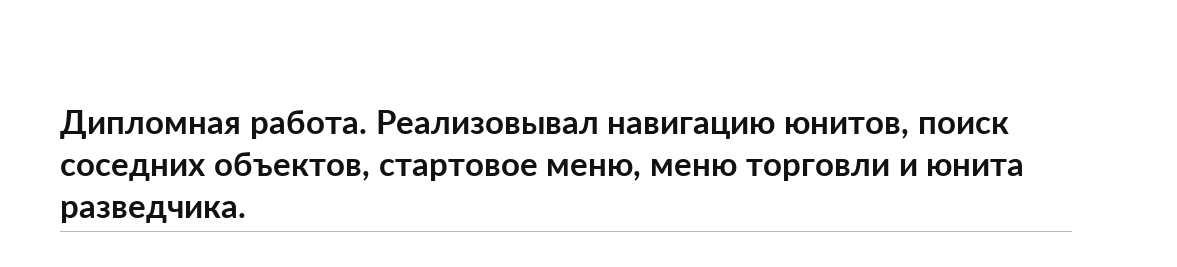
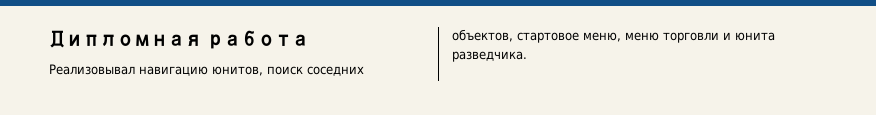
- Дипломная работа. Реализовывал навигацию юнитов, поиск соседних объектов, стартовое меню, меню торговли и юнита разведчика.
+ Дипломная работа
+ Реализовывал навигацию юнитов, поиск соседних объектов, стартовое меню, меню торговли и юнита разведчика.

